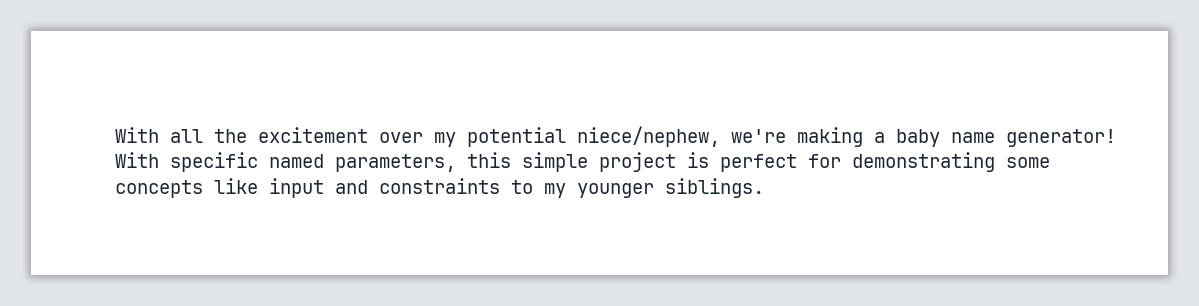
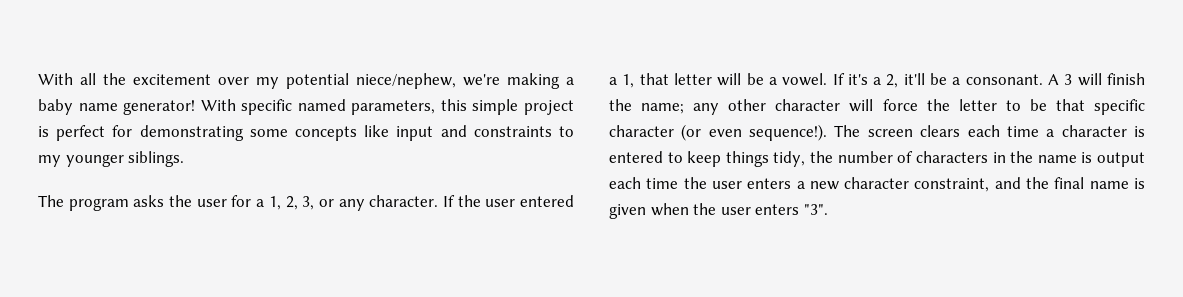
+ The program asks the user for a 1, 2, 3, or any character. If the user entered a 1, that letter will be a vowel. If it's a 2, it'll be a consonant. A 3 will finish the name; any other character will force the letter to be that specific character (or even sequence!). The screen clears each time a character is entered to keep things tidy, the number of characters in the name is output each time the user enters a new character constraint, and the final name is given when the user enters "3".

